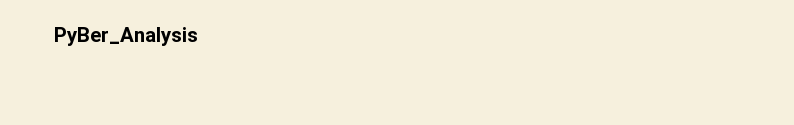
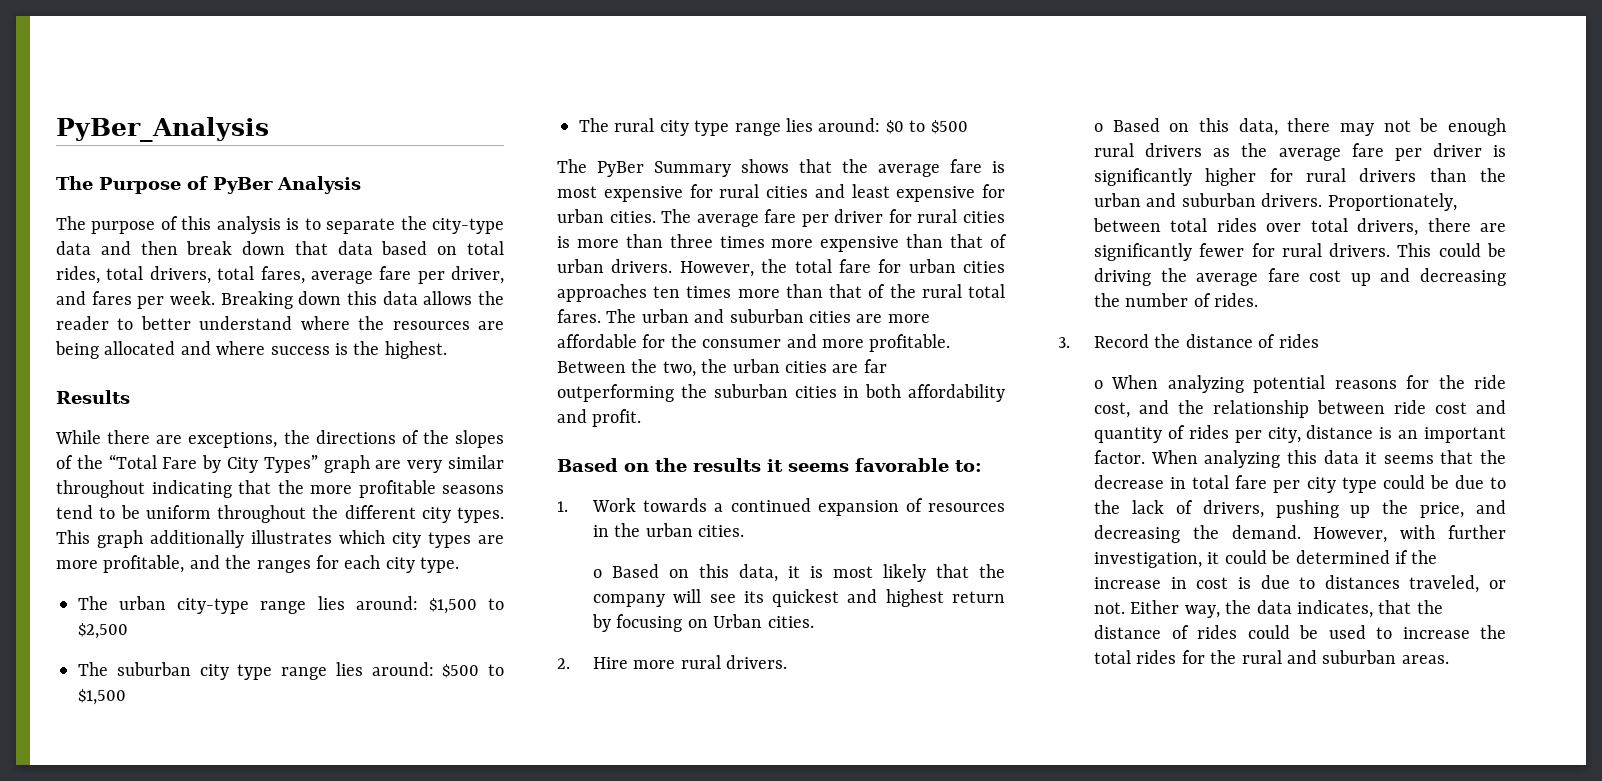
+ The Purpose of PyBer Analysis
+ The purpose of this analysis is to separate the city-type data and then break down that data based on total rides, total drivers, total fares, average fare per driver, and fares per week. Breaking down this data allows the reader to better understand where the resources are being allocated and where success is the highest.
+ Results
+ While there are exceptions, the directions of the slopes of the “Total Fare by City Types” graph are very similar throughout indicating that the more profitable seasons tend to be uniform throughout the different city types. This graph additionally illustrates which city types are more profitable, and the ranges for each city type.
+ The urban city-type range lies around: $1,500 to $2,500
+ The suburban city type range lies around: $500 to $1,500
+ The rural city type range lies around: $0 to $500
+ The PyBer Summary shows that the average fare is most expensive for rural cities and least expensive for urban cities. The average fare per driver for rural cities is more than three times more expensive than that of urban drivers. However, the total fare for urban cities approaches ten times more than that of the rural total fares. The urban and suburban cities are more affordable for the consumer and more profitable. Between the two, the urban cities are far outperforming the suburban cities in both affordability and profit.
+ Based on the results it seems favorable to:
+ 1. Work towards a continued expansion of resources in the urban cities.
+ o Based on this data, it is most likely that the company will see its quickest and highest return by focusing on Urban cities.
+ 2. Hire more rural drivers.
+ o Based on this data, there may not be enough rural drivers as the average fare per driver is significantly higher for rural drivers than the urban and suburban drivers. Proportionately, between total rides over total drivers, there are significantly fewer for rural drivers. This could be driving the average fare cost up and decreasing the number of rides.
+ 3. Record the distance of rides
+ o When analyzing potential reasons for the ride cost, and the relationship between ride cost and quantity of rides per city, distance is an important factor. When analyzing this data it seems that the decrease in total fare per city type could be due to the lack of drivers, pushing up the price, and decreasing the demand. However, with further investigation, it could be determined if the increase in cost is due to distances traveled, or not. Either way, the data indicates, that the distance of rides could be used to increase the total rides for the rural and suburban areas.

